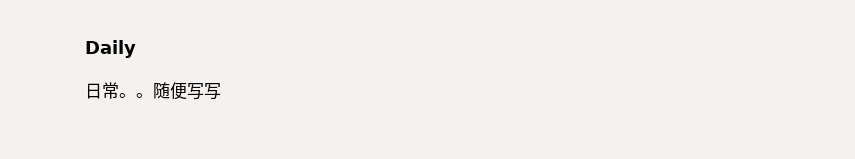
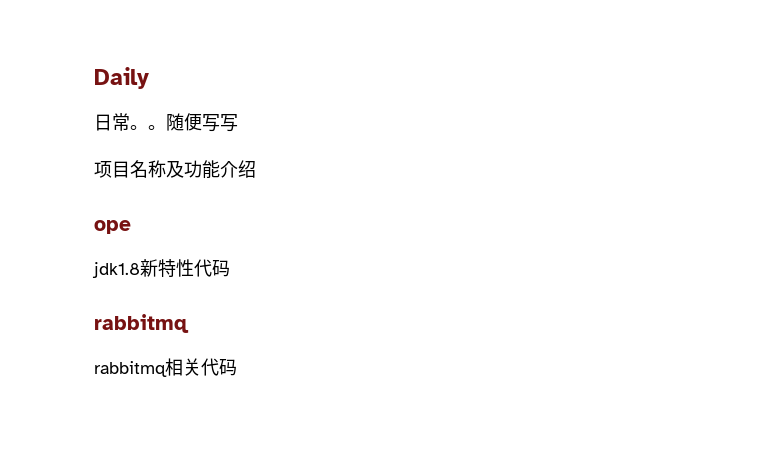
+ 项目名称及功能介绍
+ ope
+ jdk1.8新特性代码
+ rabbitmq
+ rabbitmq相关代码

